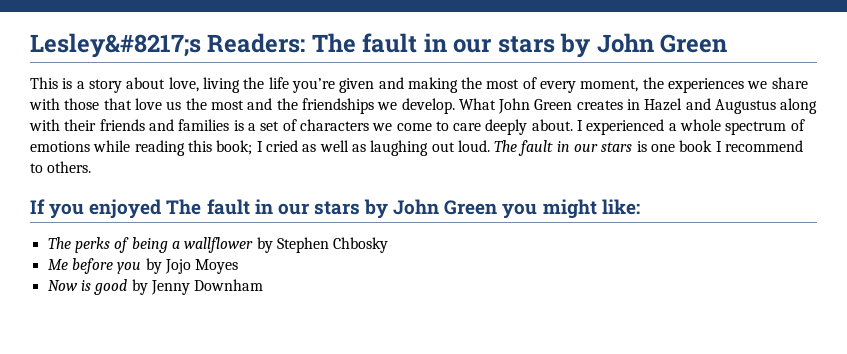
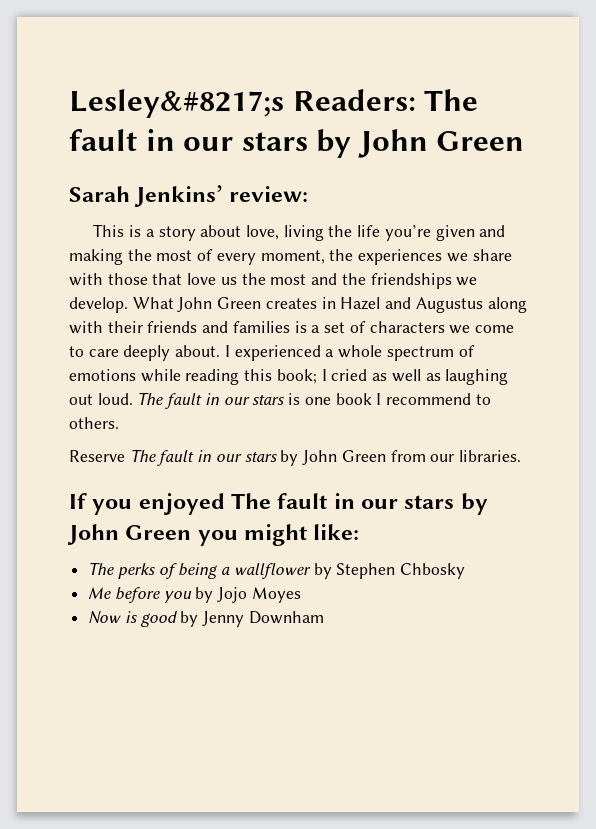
+ Sarah Jenkins’ review:
+ Reserve The fault in our stars by John Green from our libraries.

